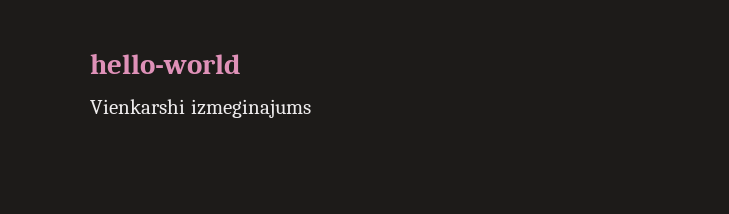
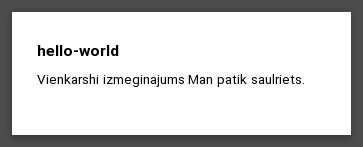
- Vienkarshi izmeginajums
+ Vienkarshi izmeginajums Man patik saulriets.

